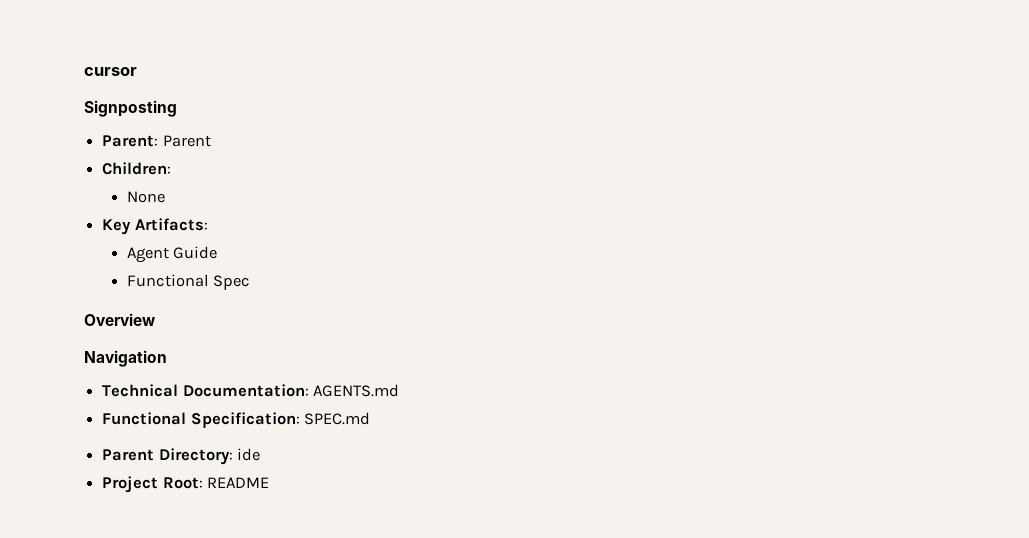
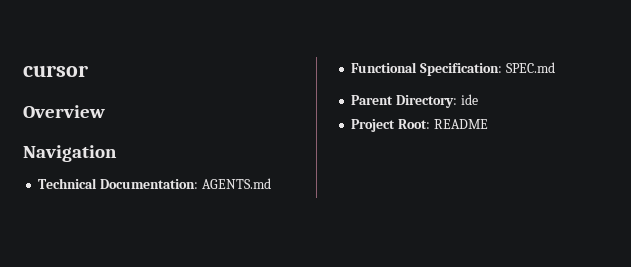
- Signposting
- Parent: Parent
- Children:
- None
- Key Artifacts:
- Agent Guide
- Functional Spec

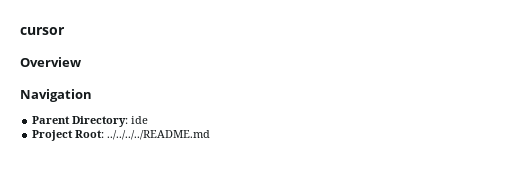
- Technical Documentation: AGENTS.md
- Functional Specification: SPEC.md
- Project Root: README
+ Project Root: ../../../../README.md

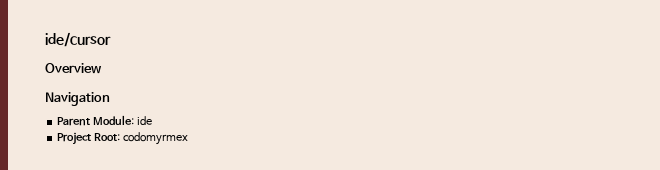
- cursor
+ ide/cursor
- Parent Directory: ide
+ Parent Module: ide
- Project Root: ../../../../README.md
+ Project Root: codomyrmex

